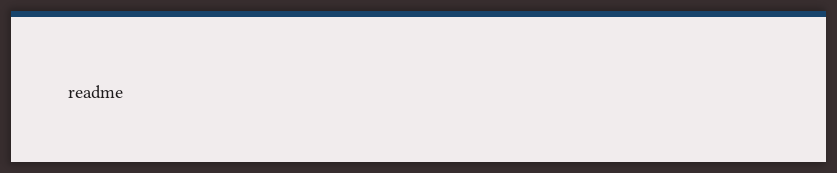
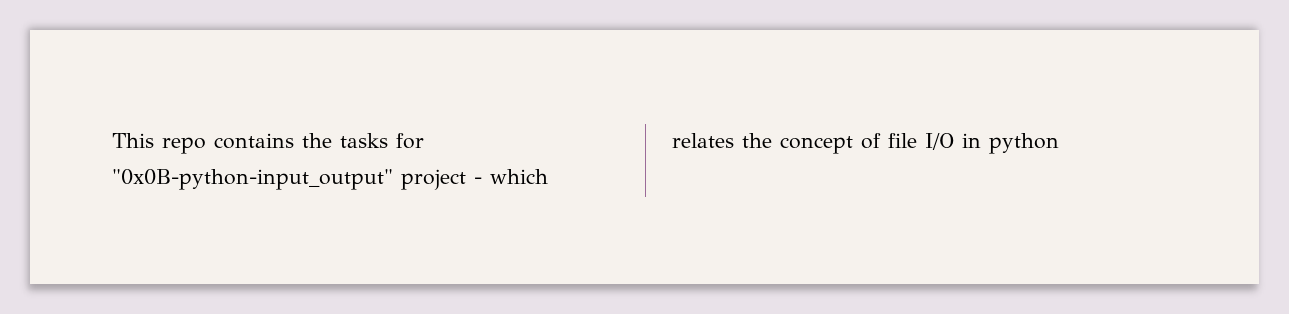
- readme
+ This repo contains the tasks for "0x0B-python-input_output" project - which relates the concept of file I/O in python

